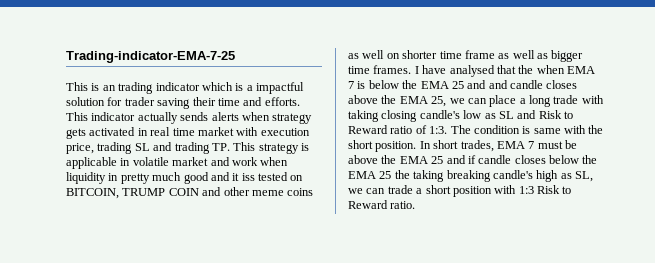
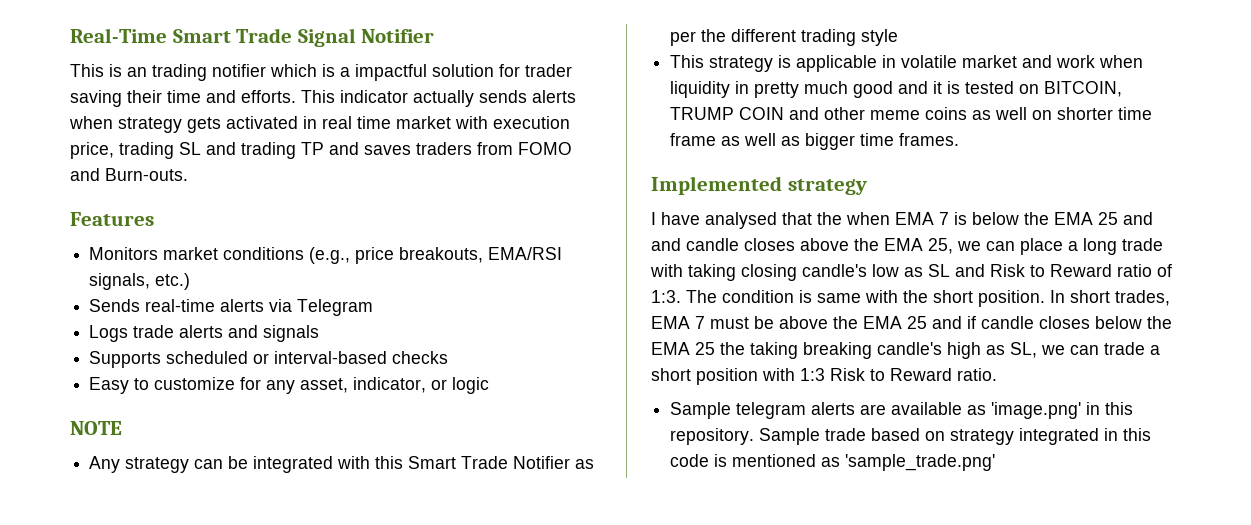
- Trading-indicator-EMA-7-25
+ Real-Time Smart Trade Signal Notifier
- This is an trading indicator which is a impactful solution for trader saving their time and efforts.
+ This is an trading notifier which is a impactful solution for trader saving their time and efforts.
- This indicator actually sends alerts when strategy gets activated in real time market with execution price, trading SL and trading TP. This strategy is applicable in volatile market and work when liquidity in pretty much good and it iss tested on BITCOIN, TRUMP COIN and other meme coins as well on shorter time frame as well as bigger time frames. I have analysed that the when EMA 7 is below the EMA 25 and and candle closes above the EMA 25, we can place a long trade with taking closing candle's low as SL and Risk to Reward ratio of 1:3.
+ This indicator actually sends alerts when strategy gets activated in real time market with execution price, trading SL and trading TP and saves traders from FOMO and Burn-outs.
+ Features
+ Monitors market conditions (e.g., price breakouts, EMA/RSI signals, etc.)
+ Sends real-time alerts via Telegram
+ Logs trade alerts and signals
+ Supports scheduled or interval-based checks
+ Easy to customize for any asset, indicator, or logic
+ NOTE
+ Any strategy can be integrated with this Smart Trade Notifier as per the different trading style
+ This strategy is applicable in volatile market and work when liquidity in pretty much good and it is tested on BITCOIN, TRUMP COIN and other meme coins as well on shorter time frame as well as bigger time frames.
+ Implemented strategy
+ I have analysed that the when EMA 7 is below the EMA 25 and and candle closes above the EMA 25, we can place a long trade with taking closing candle's low as SL and Risk to Reward ratio of 1:3.
+ Sample telegram alerts are available as 'image.png' in this repository. Sample trade based on strategy integrated in this code is mentioned as 'sample_trade.png'

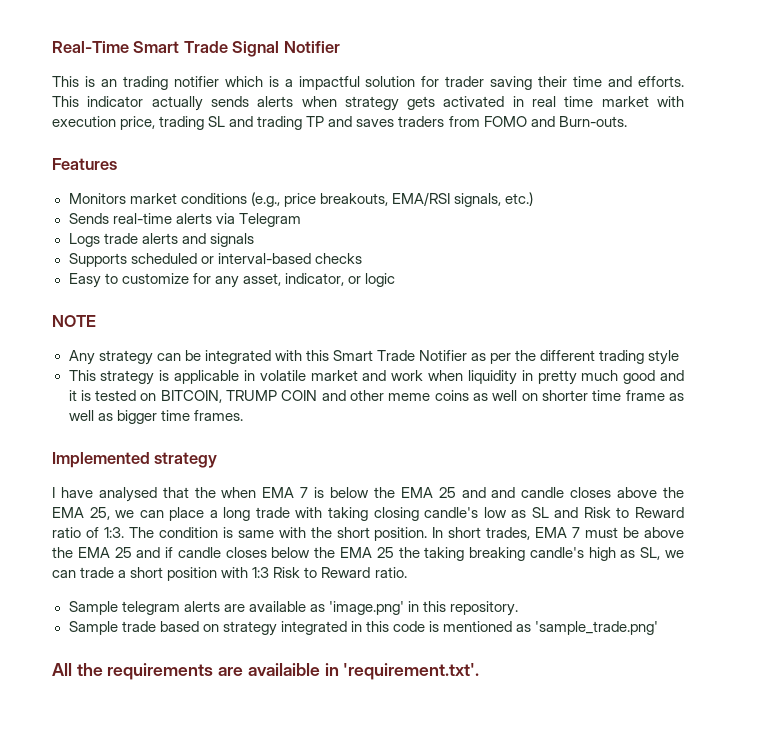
- Sample telegram alerts are available as 'image.png' in this repository. Sample trade based on strategy integrated in this code is mentioned as 'sample_trade.png'
+ Sample telegram alerts are available as 'image.png' in this repository.
+ Sample trade based on strategy integrated in this code is mentioned as 'sample_trade.png'
+ All the requirements are availaible in 'requirement.txt'.

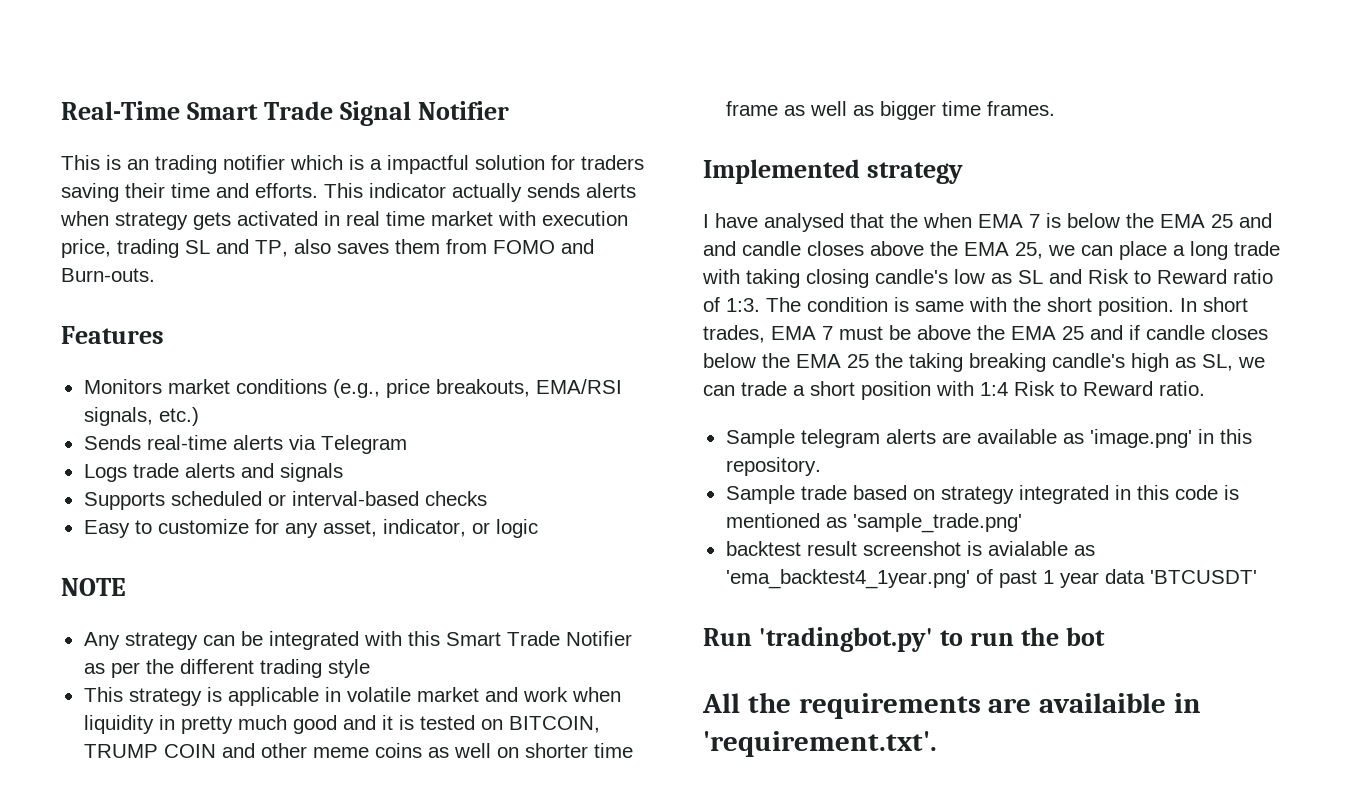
- This is an trading notifier which is a impactful solution for trader saving their time and efforts.
+ This is an trading notifier which is a impactful solution for traders saving their time and efforts.
- This indicator actually sends alerts when strategy gets activated in real time market with execution price, trading SL and trading TP and saves traders from FOMO and Burn-outs.
+ This indicator actually sends alerts when strategy gets activated in real time market with execution price, trading SL and TP, also saves them from FOMO and Burn-outs.
- In short trades, EMA 7 must be above the EMA 25 and if candle closes below the EMA 25 the taking breaking candle's high as SL, we can trade a short position with 1:3 Risk to Reward ratio.
+ In short trades, EMA 7 must be above the EMA 25 and if candle closes below the EMA 25 the taking breaking candle's high as SL, we can trade a short position with 1:4 Risk to Reward ratio.
+ backtest result screenshot is avialable as 'ema_backtest4_1year.png' of past 1 year data 'BTCUSDT'
+ Run 'tradingbot.py' to run the bot

